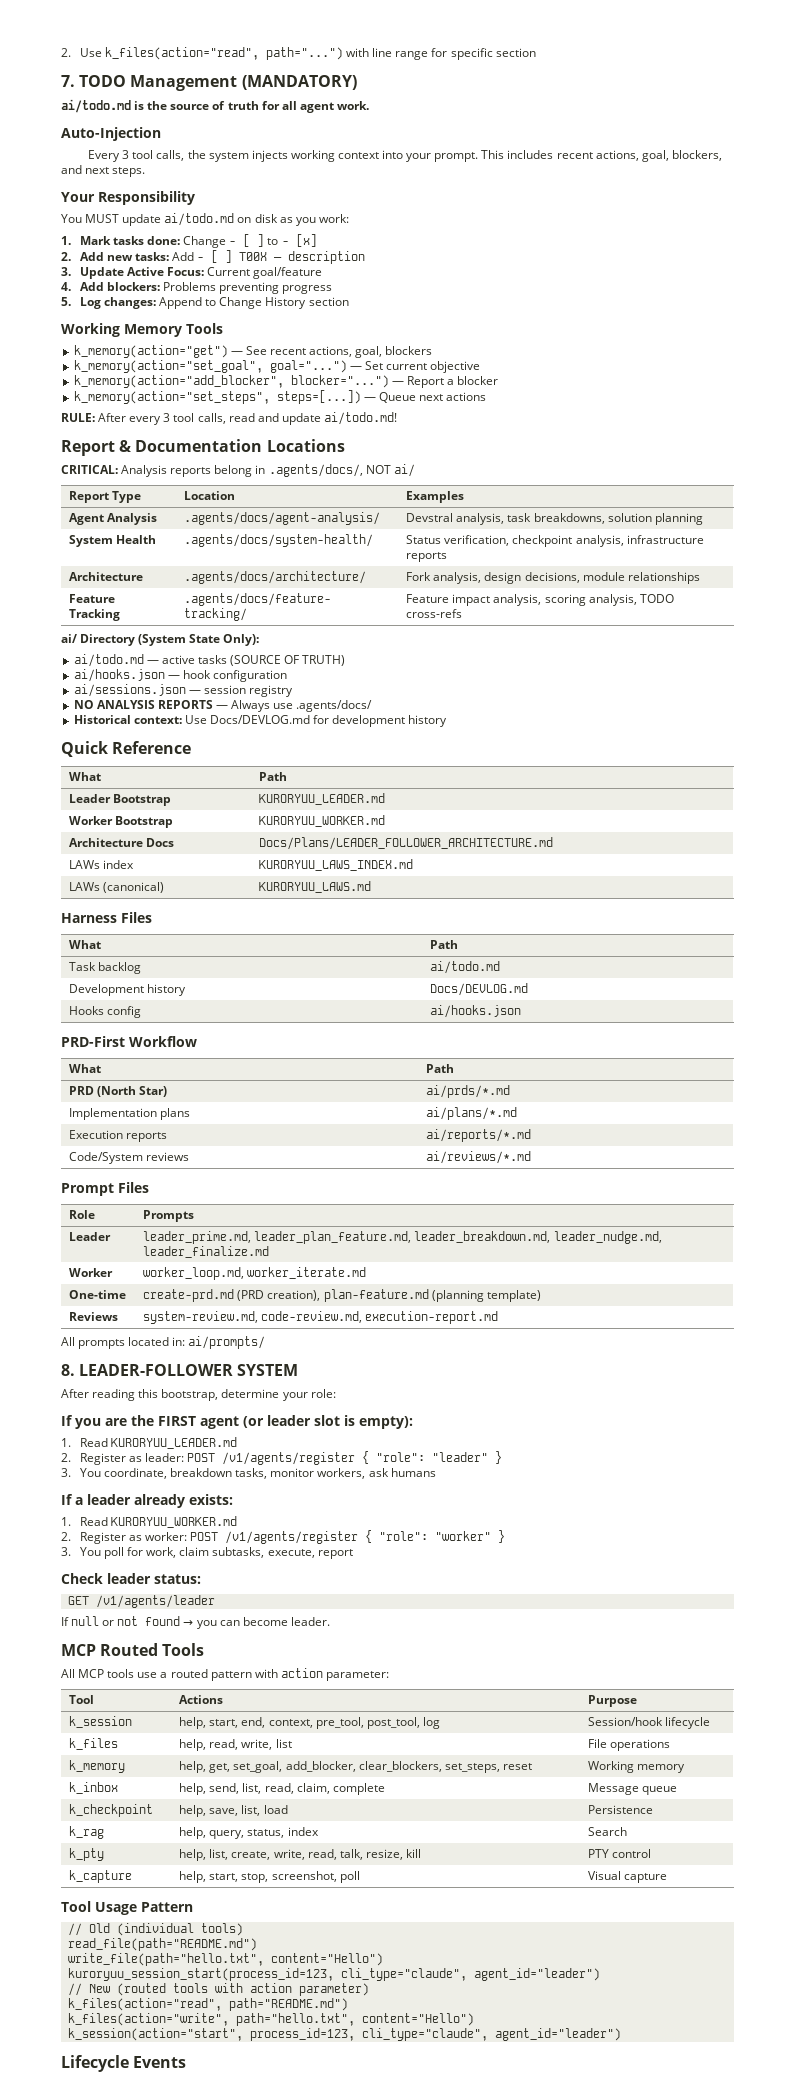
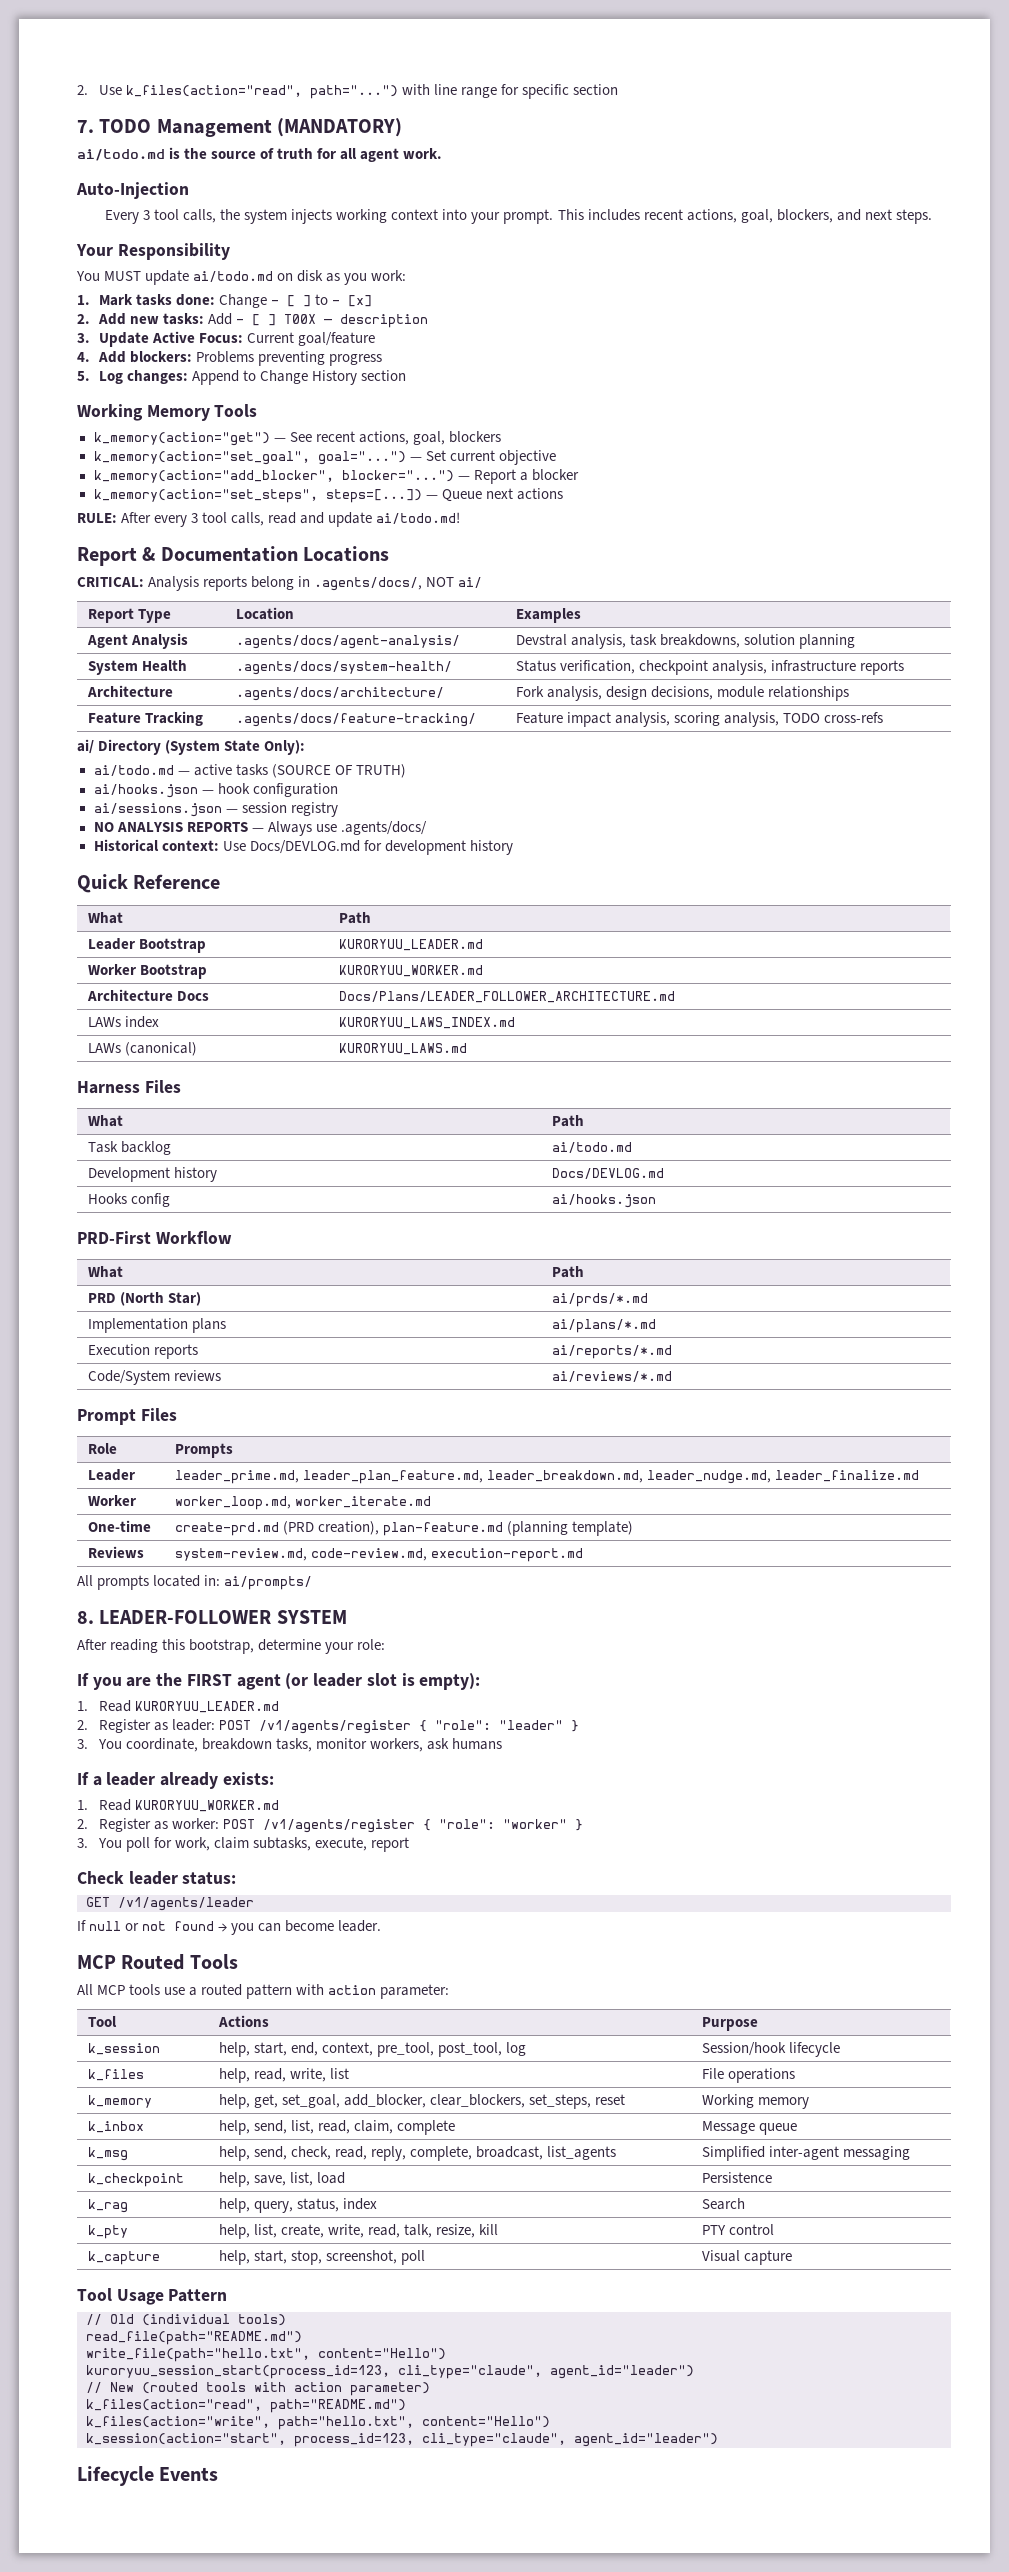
+ k_msg | help, send, check, read, reply, complete, broadcast, list_agents | Simplified inter-agent messaging

